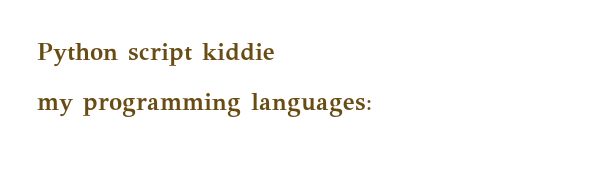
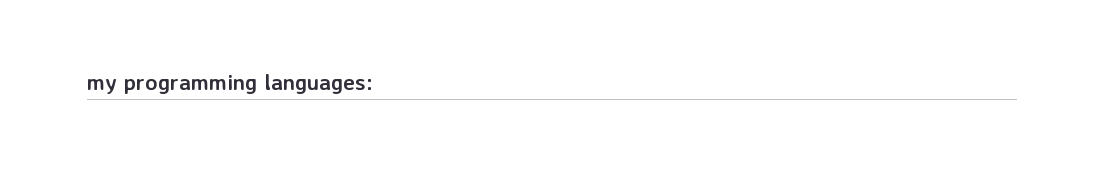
- Python script kiddie

